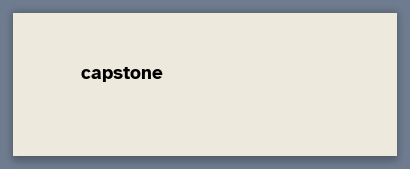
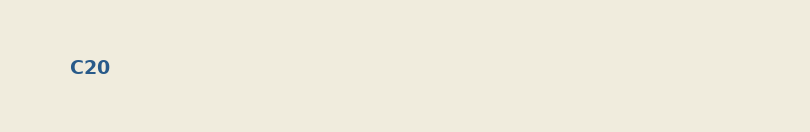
- capstone
+ C20

